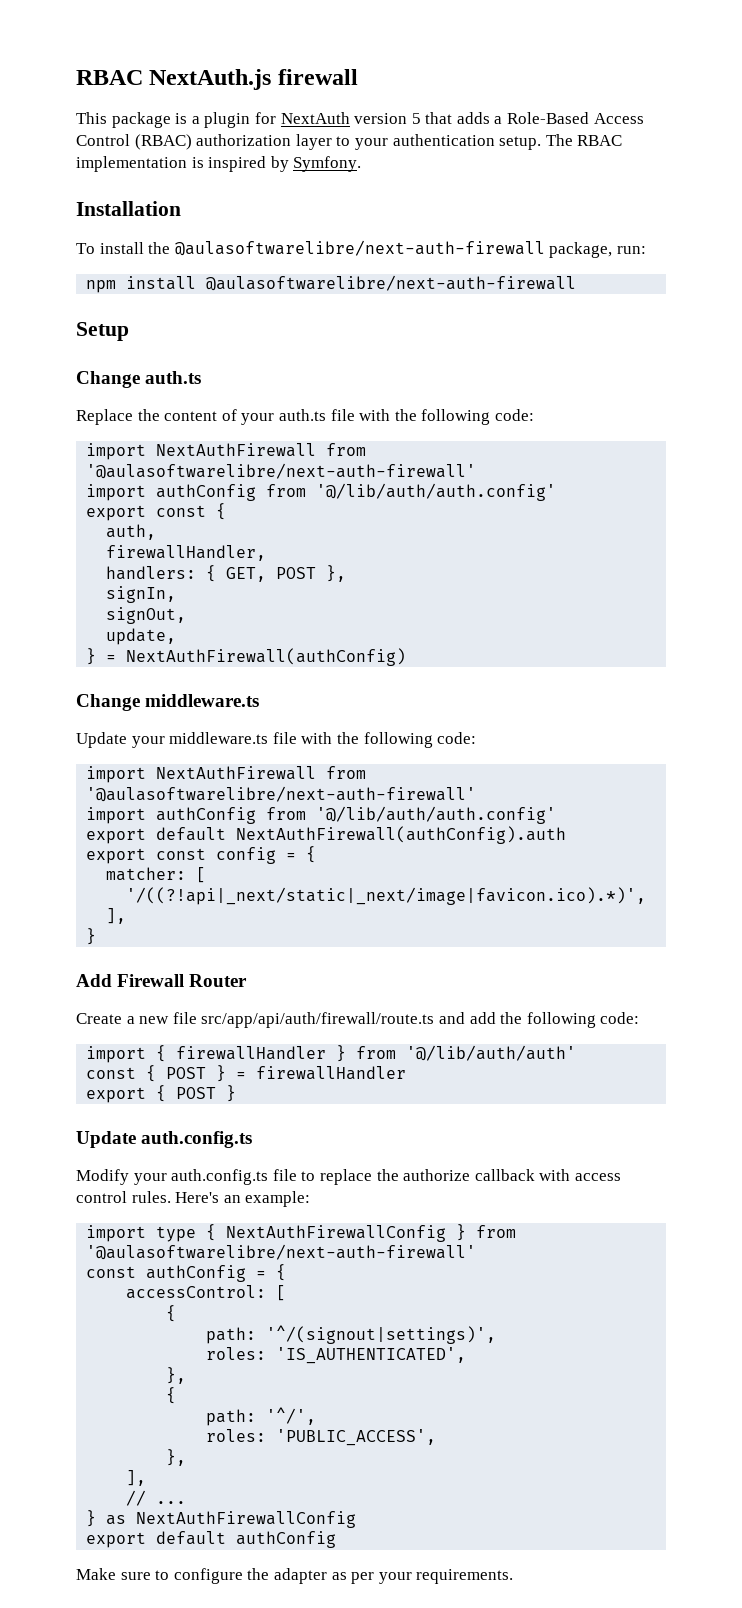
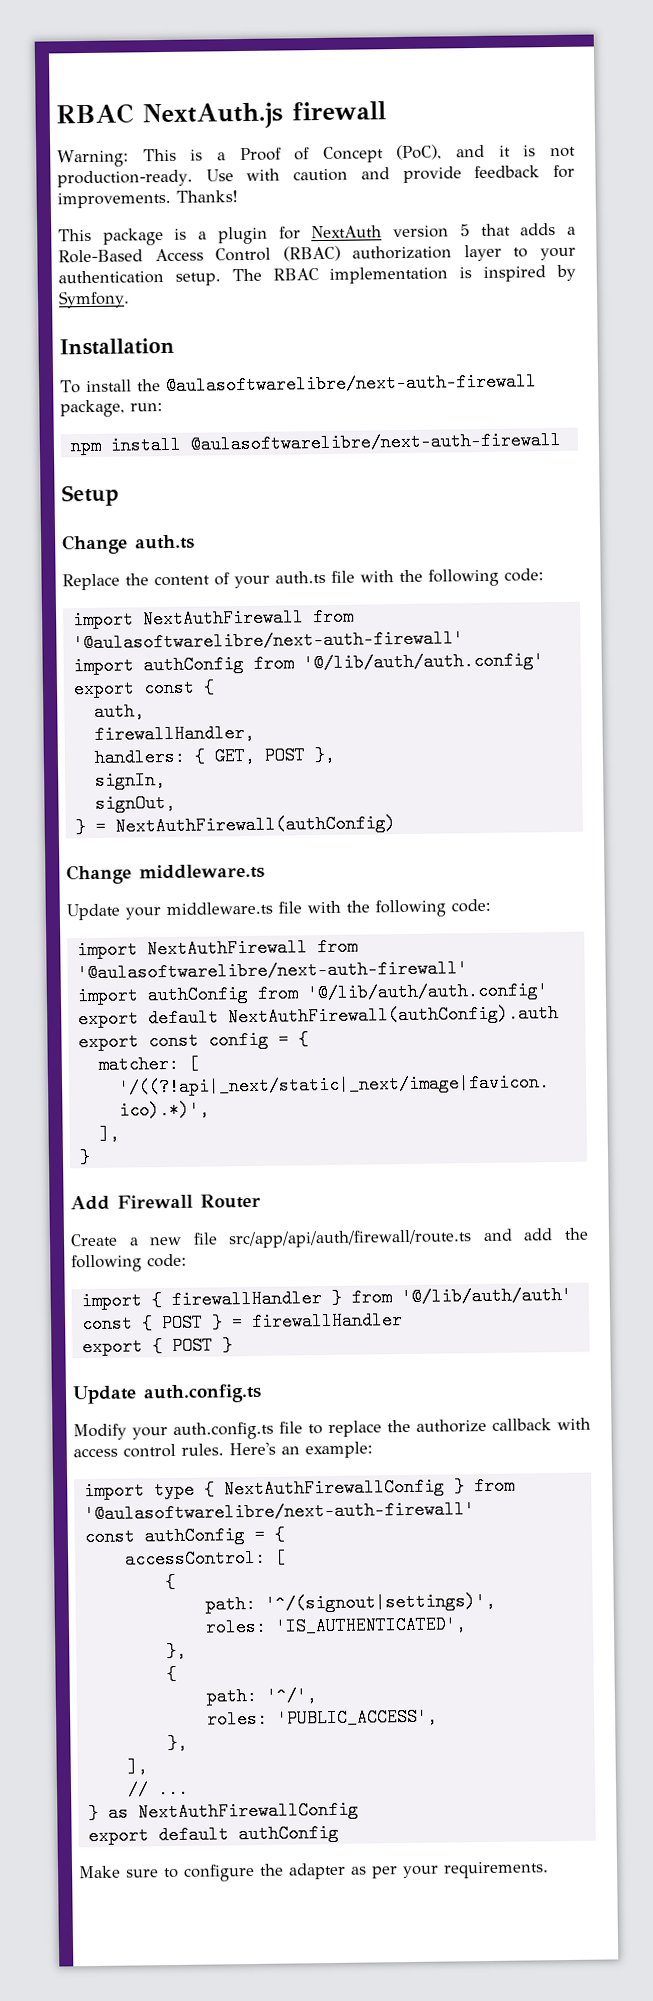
+ Warning: This is a Proof of Concept (PoC), and it is not production-ready. Use with caution and provide feedback for improvements. Thanks!
- update,

